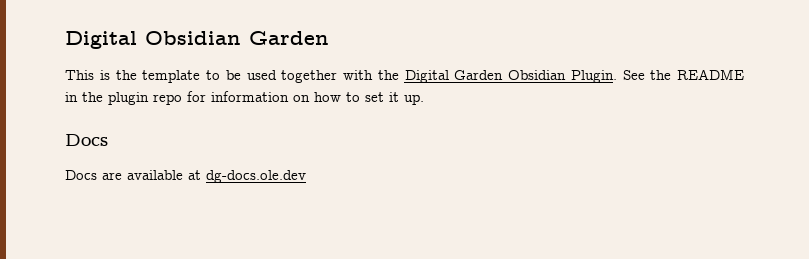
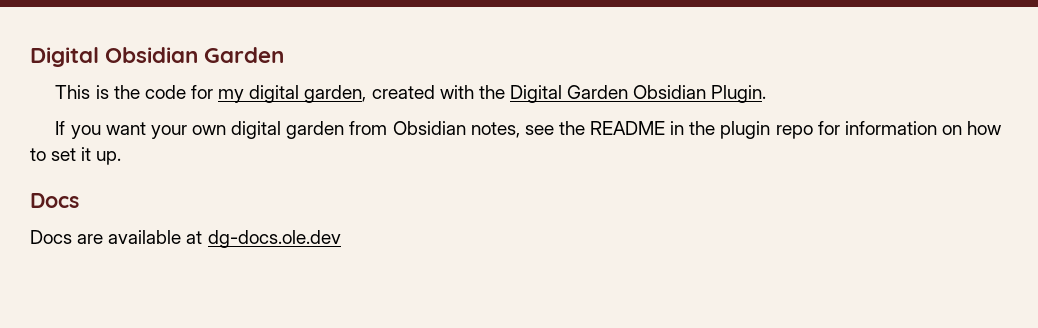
- This is the template to be used together with the Digital Garden Obsidian Plugin. See the README in the plugin repo for information on how to set it up.
+ This is the code for my digital garden, created with the Digital Garden Obsidian Plugin.
+ If you want your own digital garden from Obsidian notes, see the README in the plugin repo for information on how to set it up.

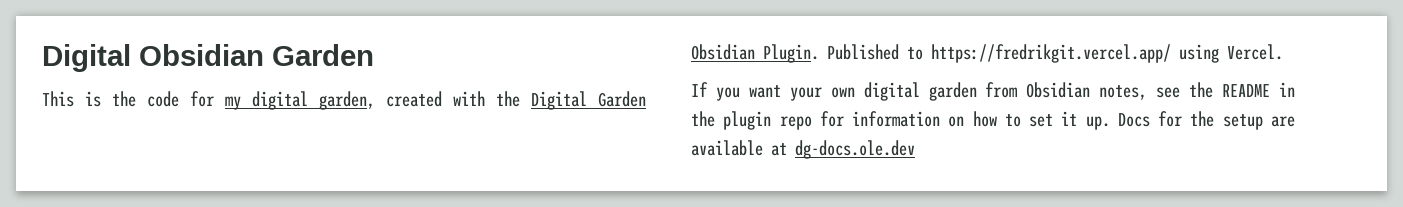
+ Published to https://fredrikgit.vercel.app/ using Vercel.
- If you want your own digital garden from Obsidian notes, see the README in the plugin repo for information on how to set it up.
- Docs
- Docs are available at dg-docs.ole.dev
+ If you want your own digital garden from Obsidian notes, see the README in the plugin repo for information on how to set it up. Docs for the setup are available at dg-docs.ole.dev

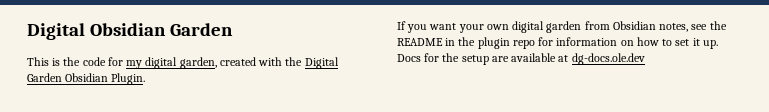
- Published to https://fredrikgit.vercel.app/ using Vercel.

